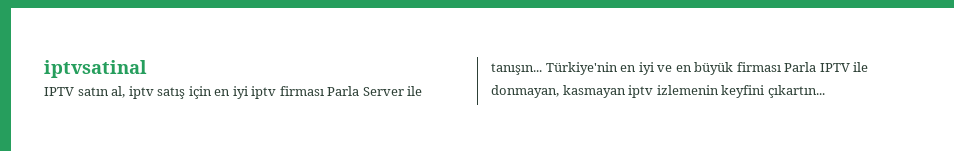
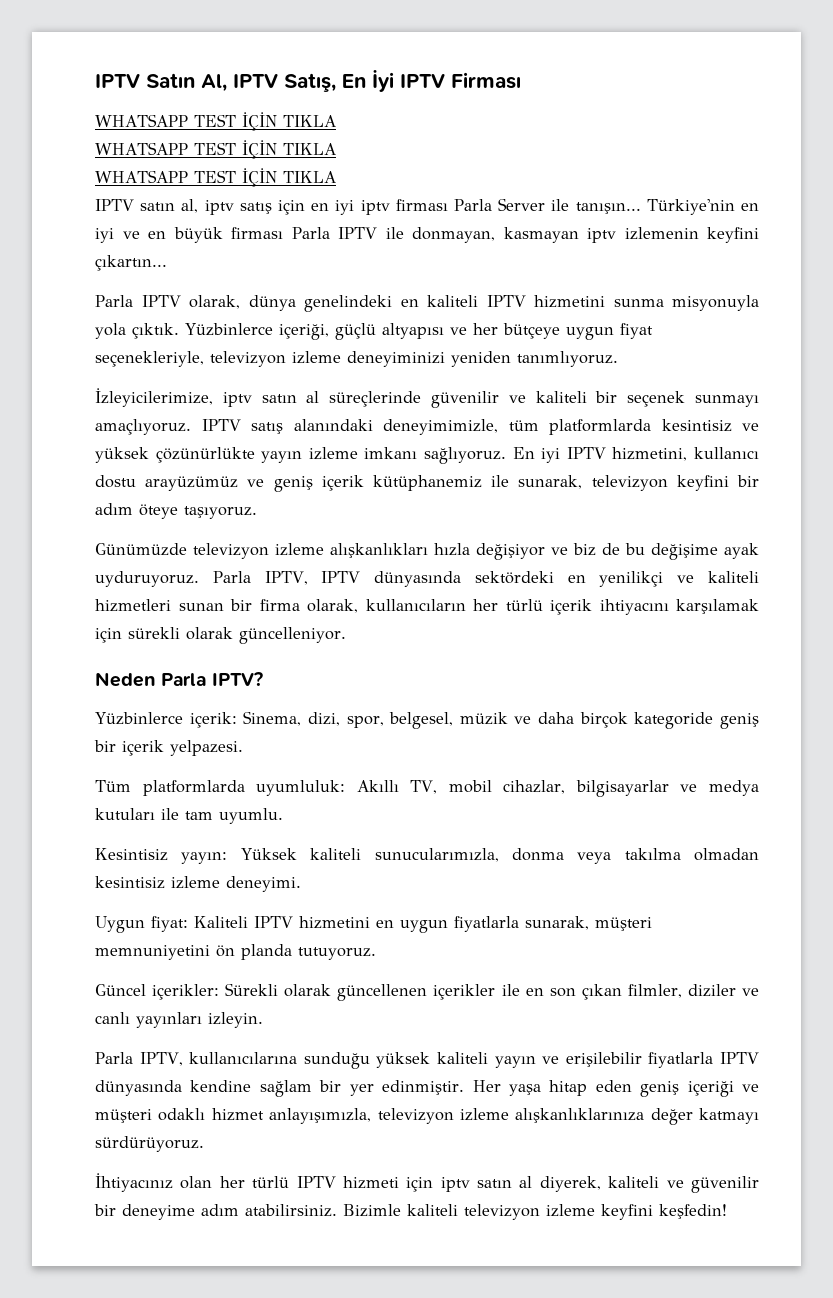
- iptvsatinal
+ IPTV Satın Al, IPTV Satış, En İyi IPTV Firması
+ WHATSAPP TEST İÇİN TIKLA
+ WHATSAPP TEST İÇİN TIKLA
+ WHATSAPP TEST İÇİN TIKLA
+ Parla IPTV olarak, dünya genelindeki en kaliteli IPTV hizmetini sunma misyonuyla yola çıktık. Yüzbinlerce içeriği, güçlü altyapısı ve her bütçeye uygun fiyat seçenekleriyle, televizyon izleme deneyiminizi yeniden tanımlıyoruz.
+ İzleyicilerimize, iptv satın al süreçlerinde güvenilir ve kaliteli bir seçenek sunmayı amaçlıyoruz. IPTV satış alanındaki deneyimimizle, tüm platformlarda kesintisiz ve yüksek çözünürlükte yayın izleme imkanı sağlıyoruz. En iyi IPTV hizmetini, kullanıcı dostu arayüzümüz ve geniş içerik kütüphanemiz ile sunarak, televizyon keyfini bir adım öteye taşıyoruz.
+ Günümüzde televizyon izleme alışkanlıkları hızla değişiyor ve biz de bu değişime ayak uyduruyoruz. Parla IPTV, IPTV dünyasında sektördeki en yenilikçi ve kaliteli hizmetleri sunan bir firma olarak, kullanıcıların her türlü içerik ihtiyacını karşılamak için sürekli olarak güncelleniyor.
+ Neden Parla IPTV?
+ Yüzbinlerce içerik: Sinema, dizi, spor, belgesel, müzik ve daha birçok kategoride geniş bir içerik yelpazesi.
+ Tüm platformlarda uyumluluk: Akıllı TV, mobil cihazlar, bilgisayarlar ve medya kutuları ile tam uyumlu.
+ Kesintisiz yayın: Yüksek kaliteli sunucularımızla, donma veya takılma olmadan kesintisiz izleme deneyimi.
+ Uygun fiyat: Kaliteli IPTV hizmetini en uygun fiyatlarla sunarak, müşteri memnuniyetini ön planda tutuyoruz.
+ Güncel içerikler: Sürekli olarak güncellenen içerikler ile en son çıkan filmler, diziler ve canlı yayınları izleyin.
+ Parla IPTV, kullanıcılarına sunduğu yüksek kaliteli yayın ve erişilebilir fiyatlarla IPTV dünyasında kendine sağlam bir yer edinmiştir. Her yaşa hitap eden geniş içeriği ve müşteri odaklı hizmet anlayışımızla, televizyon izleme alışkanlıklarınıza değer katmayı sürdürüyoruz.
+ İhtiyacınız olan her türlü IPTV hizmeti için iptv satın al diyerek, kaliteli ve güvenilir bir deneyime adım atabilirsiniz. Bizimle kaliteli televizyon izleme keyfini keşfedin!

